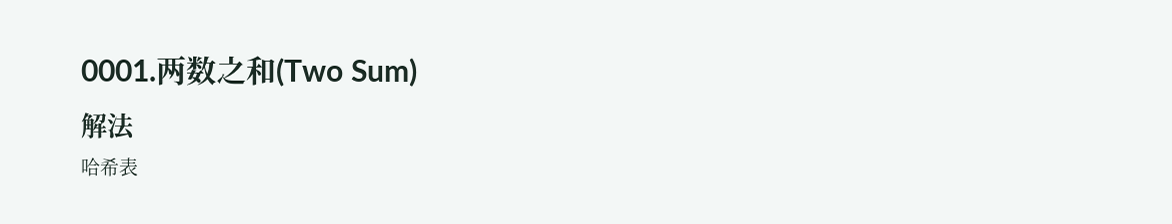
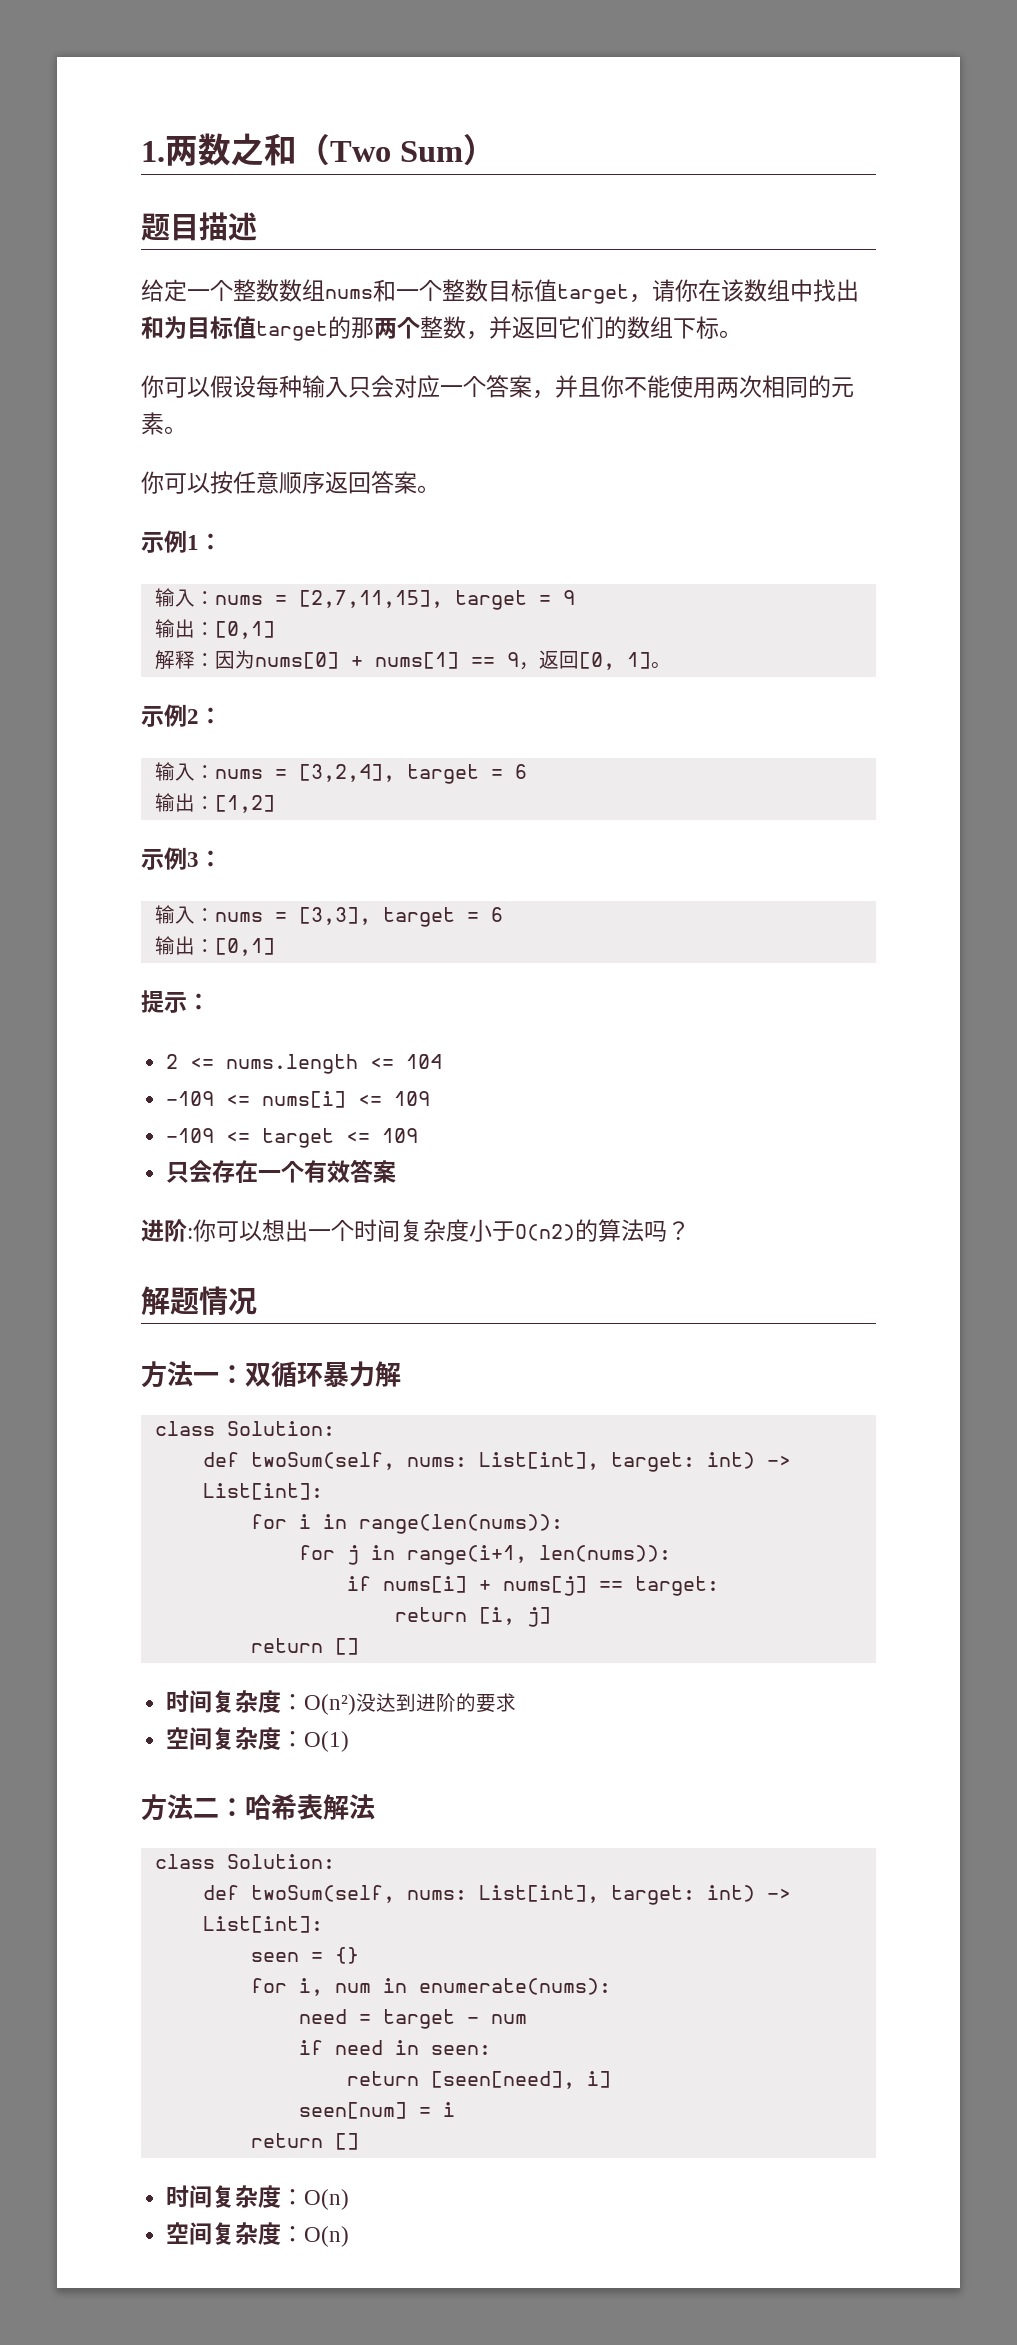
- 0001.两数之和(Two Sum)
- 解法
- 哈希表
+ 1.两数之和（Two Sum）
+ 题目描述
+ 给定一个整数数组nums和一个整数目标值target，请你在该数组中找出和为目标值target的那两个整数，并返回它们的数组下标。
+ 你可以假设每种输入只会对应一个答案，并且你不能使用两次相同的元素。
+ 你可以按任意顺序返回答案。
+ 示例1：
+ 输入：nums = [2,7,11,15], target = 9
+ 输出：[0,1]
+ 解释：因为nums[0] + nums[1] == 9，返回[0, 1]。
+ 示例2：
+ 输入：nums = [3,2,4], target = 6
+ 输出：[1,2]
+ 示例3：
+ 输入：nums = [3,3], target = 6
+ 输出：[0,1]
+ 提示：
+ 2 <= nums.length <= 104
+ -109 <= nums[i] <= 109
+ -109 <= target <= 109
+ 只会存在一个有效答案
+ 进阶:你可以想出一个时间复杂度小于O(n2)的算法吗？
+ 解题情况
+ 方法一：双循环暴力解
+ class Solution:
+ def twoSum(self, nums: List[int], target: int) -> List[int]:
+ for i in range(len(nums)):
+ for j in range(i+1, len(nums)):
+ if nums[i] + nums[j] == target:
+ return [i, j]
+ return []
+ 时间复杂度：O(n²)没达到进阶的要求
+ 空间复杂度：O(1)
+ 方法二：哈希表解法
+ class Solution:
+ def twoSum(self, nums: List[int], target: int) -> List[int]:
+ seen = {}
+ for i, num in enumerate(nums):
+ need = target - num
+ if need in seen:
+ return [seen[need], i]
+ seen[num] = i
+ return []
+ 时间复杂度：O(n)
+ 空间复杂度：O(n)

